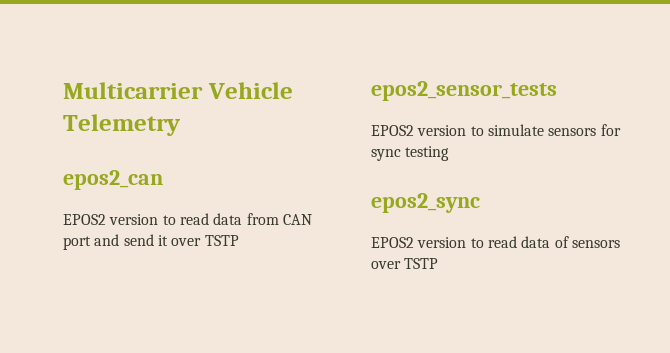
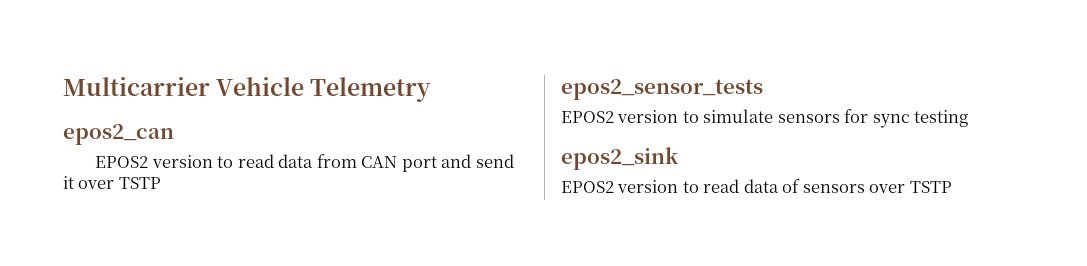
- epos2_sync
+ epos2_sink

